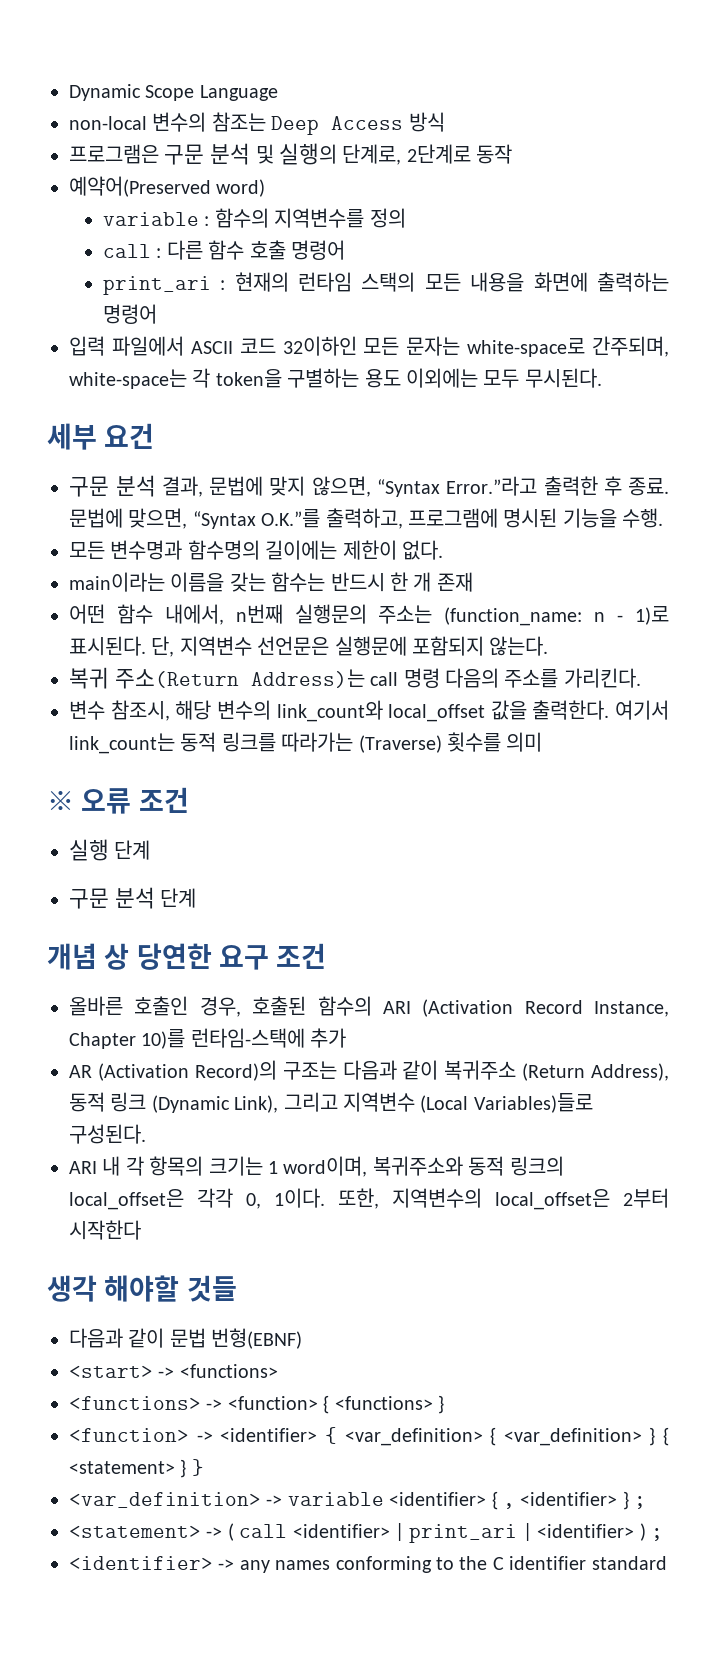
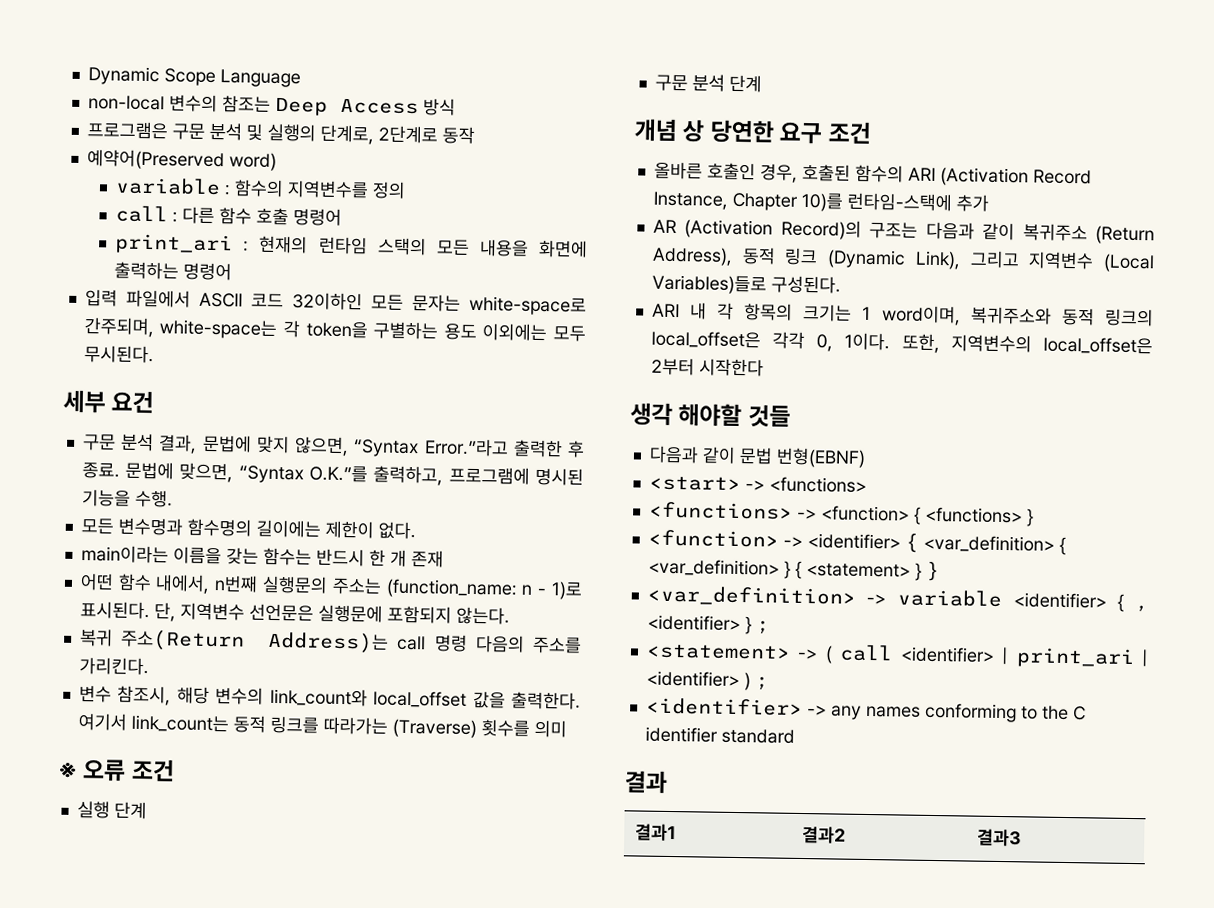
+ 결과
+ 결과1 | 결과2 | 결과3

